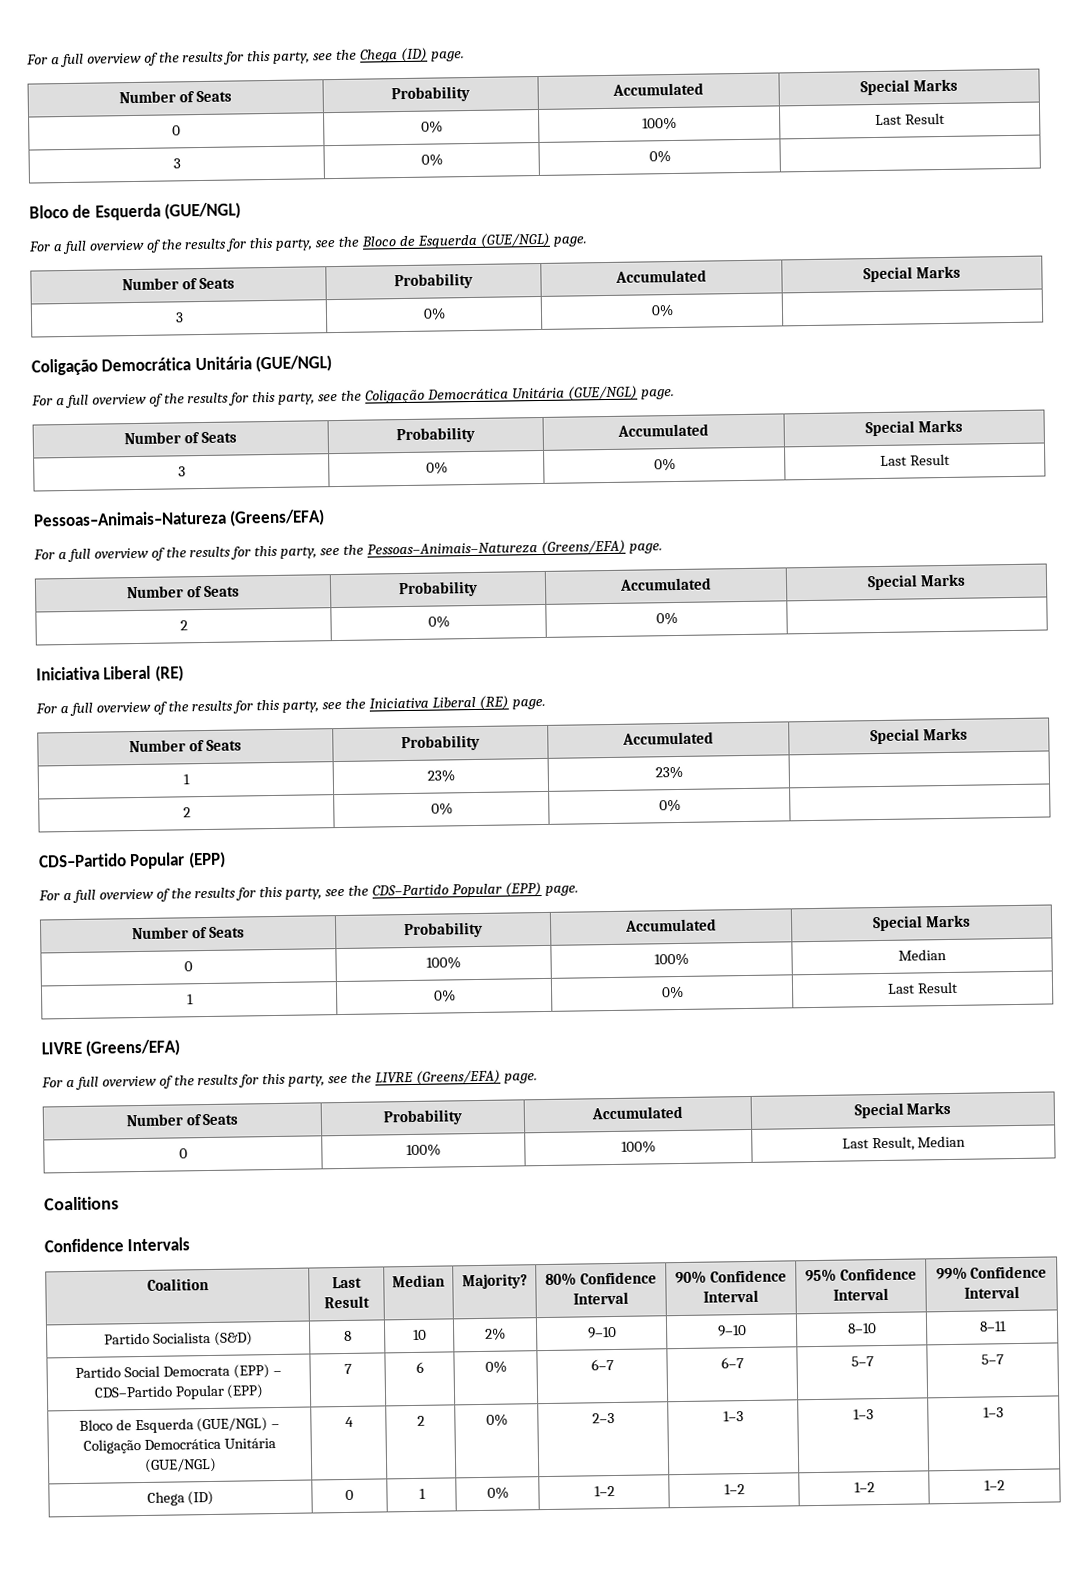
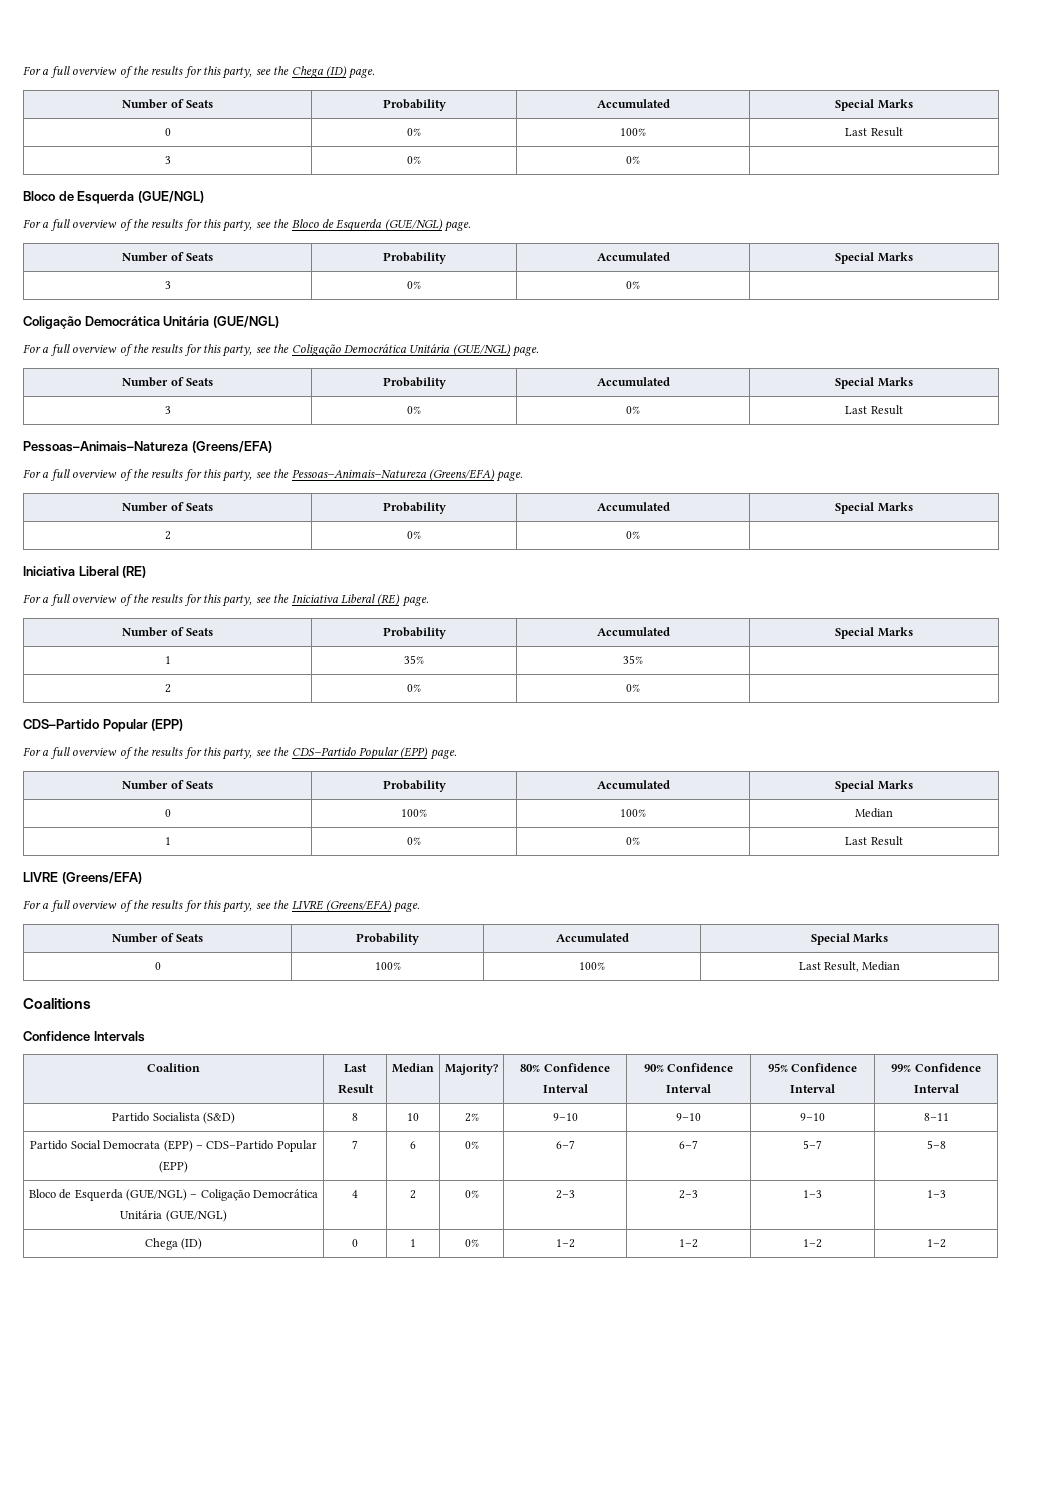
- 1 | 23% | 23% |
+ 1 | 35% | 35% |
- Partido Socialista (S&D) | 8 | 10 | 2% | 9–10 | 9–10 | 8–10 | 8–11
+ Partido Socialista (S&D) | 8 | 10 | 2% | 9–10 | 9–10 | 9–10 | 8–11
- Partido Social Democrata (EPP) – CDS–Partido Popular (EPP) | 7 | 6 | 0% | 6–7 | 6–7 | 5–7 | 5–7
+ Partido Social Democrata (EPP) – CDS–Partido Popular (EPP) | 7 | 6 | 0% | 6–7 | 6–7 | 5–7 | 5–8
- Bloco de Esquerda (GUE/NGL) – Coligação Democrática Unitária (GUE/NGL) | 4 | 2 | 0% | 2–3 | 1–3 | 1–3 | 1–3
+ Bloco de Esquerda (GUE/NGL) – Coligação Democrática Unitária (GUE/NGL) | 4 | 2 | 0% | 2–3 | 2–3 | 1–3 | 1–3

